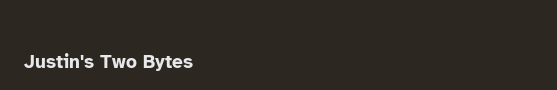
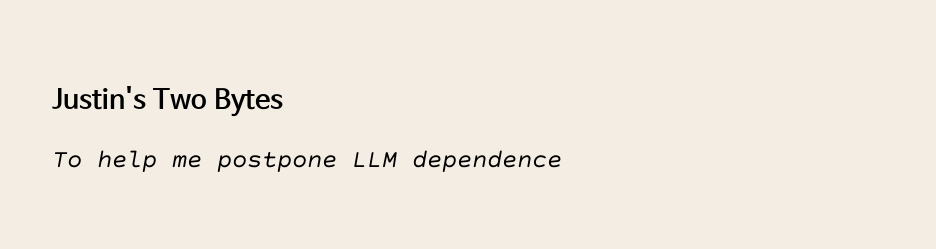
+ To help me postpone LLM dependence

